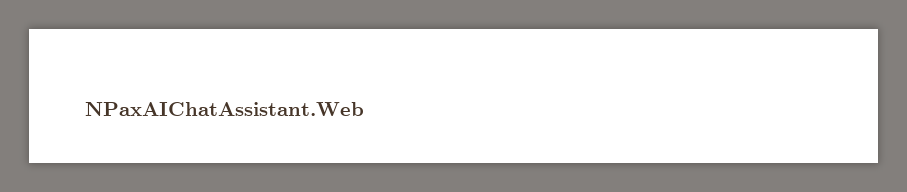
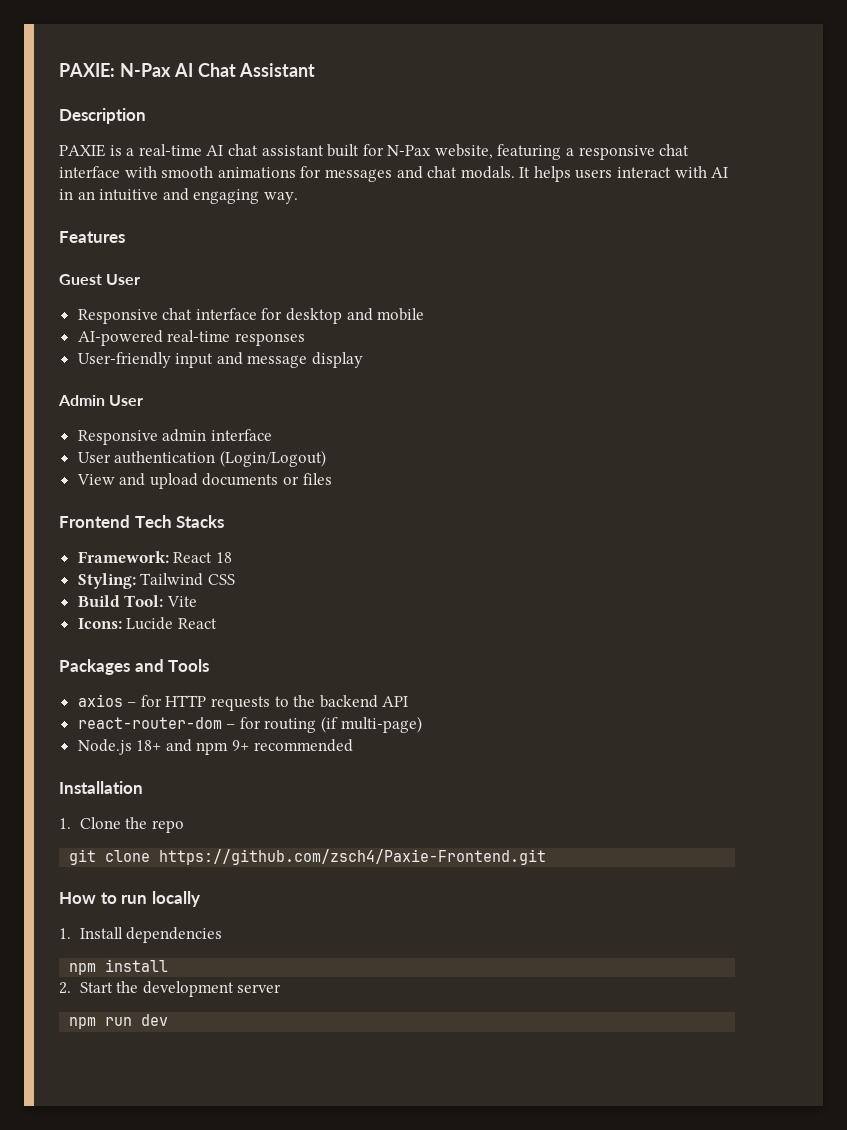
- NPaxAIChatAssistant.Web
+ PAXIE: N-Pax AI Chat Assistant
+ Description
+ PAXIE is a real-time AI chat assistant built for N-Pax website, featuring a responsive chat interface with smooth animations for messages and chat modals. It helps users interact with AI in an intuitive and engaging way.
+ Features
+ Guest User
+ Responsive chat interface for desktop and mobile
+ AI-powered real-time responses
+ User-friendly input and message display
+ Admin User
+ Responsive admin interface
+ User authentication (Login/Logout)
+ View and upload documents or files
+ Frontend Tech Stacks
+ Framework: React 18
+ Styling: Tailwind CSS
+ Build Tool: Vite
+ Icons: Lucide React
+ Packages and Tools
+ axios – for HTTP requests to the backend API
+ react-router-dom – for routing (if multi-page)
+ Node.js 18+ and npm 9+ recommended
+ Installation
+ 1. Clone the repo
+ git clone https://github.com/zsch4/Paxie-Frontend.git
+ How to run locally
+ 1. Install dependencies
+ npm install
+ 2. Start the development server
+ npm run dev

